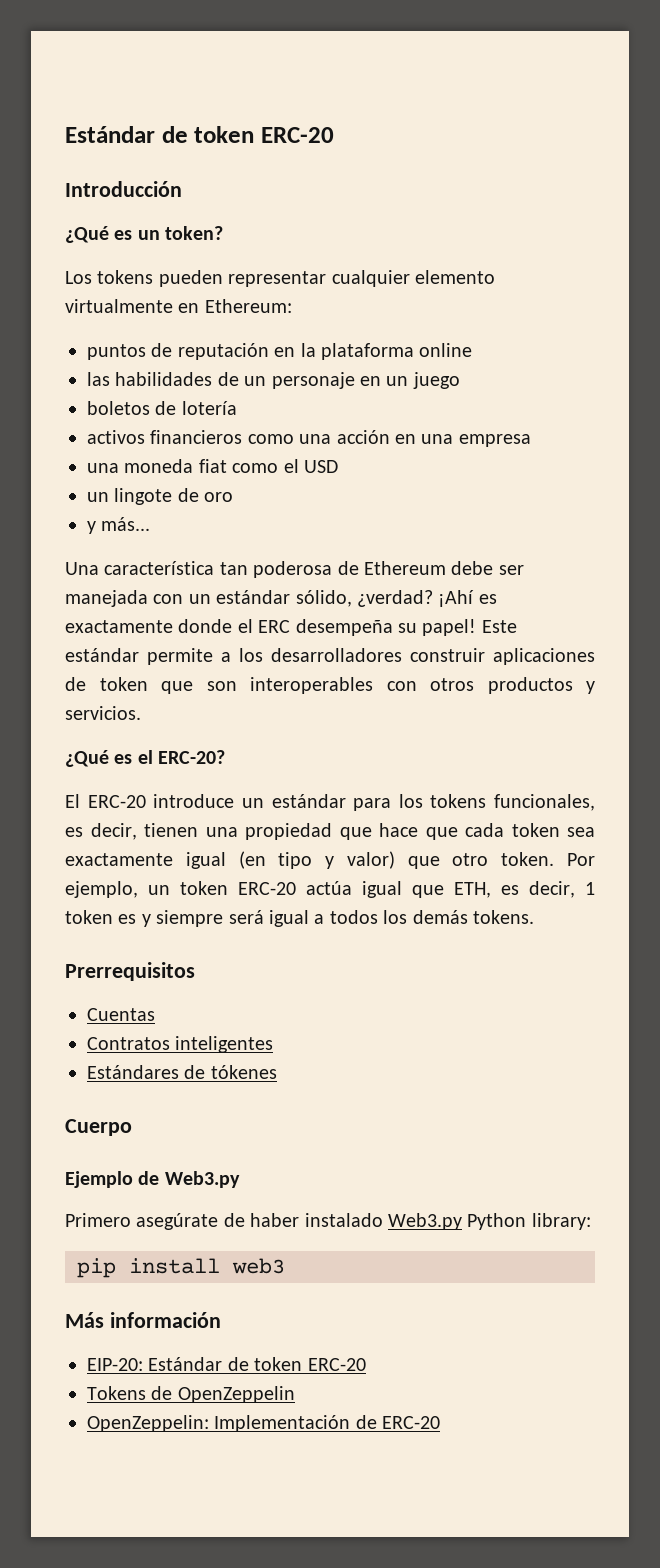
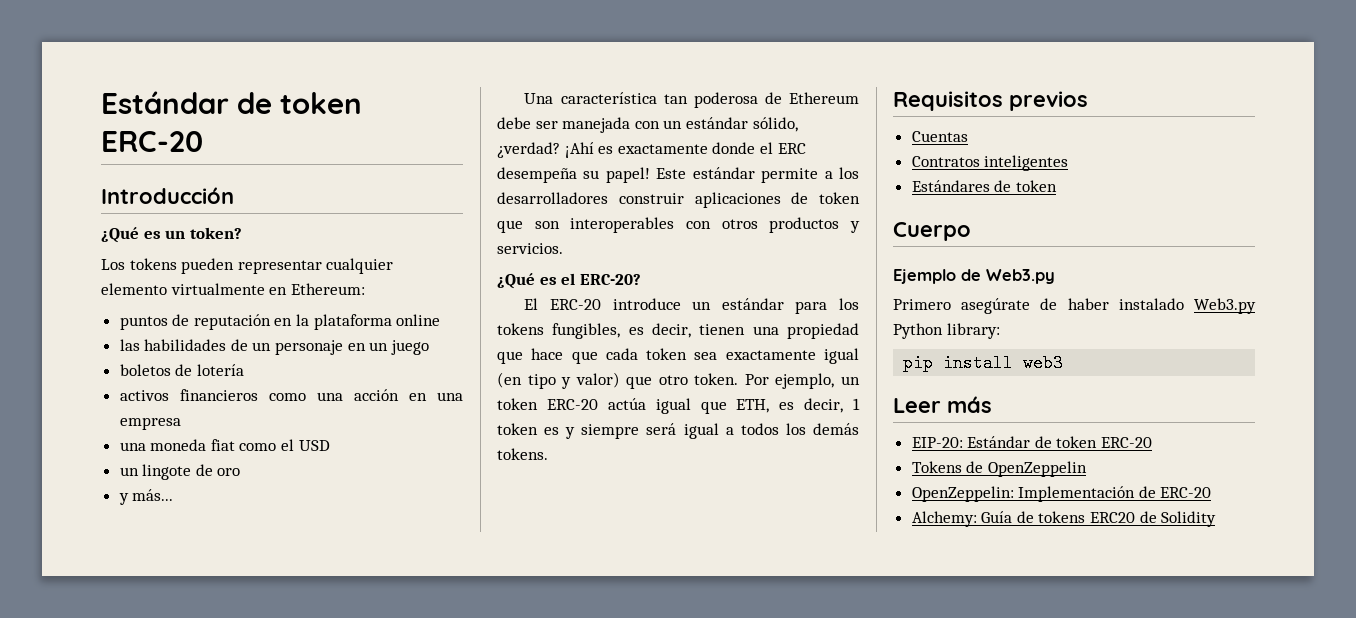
- El ERC-20 introduce un estándar para los tokens funcionales, es decir, tienen una propiedad que hace que cada token sea exactamente igual (en tipo y valor) que otro token.
+ El ERC-20 introduce un estándar para los tokens fungibles, es decir, tienen una propiedad que hace que cada token sea exactamente igual (en tipo y valor) que otro token.
- Prerrequisitos
+ Requisitos previos
- Estándares de tókenes
+ Estándares de token
- Más información
+ Leer más
+ Alchemy: Guía de tokens ERC20 de Solidity

